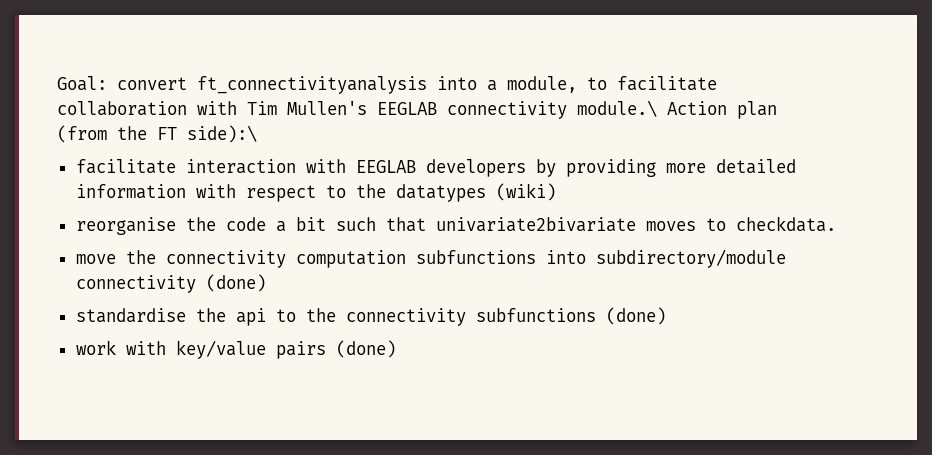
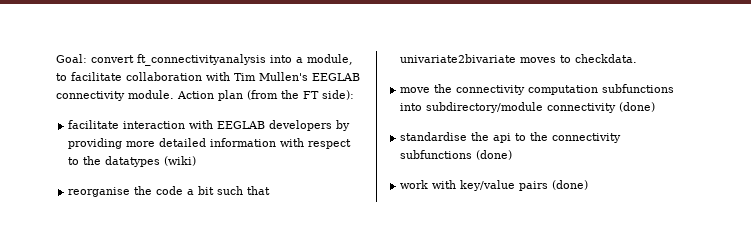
- Goal: convert ft_connectivityanalysis into a module, to facilitate collaboration with Tim Mullen's EEGLAB connectivity module.\ Action plan (from the FT side):\
+ Goal: convert ft_connectivityanalysis into a module, to facilitate collaboration with Tim Mullen's EEGLAB connectivity module. Action plan (from the FT side):

